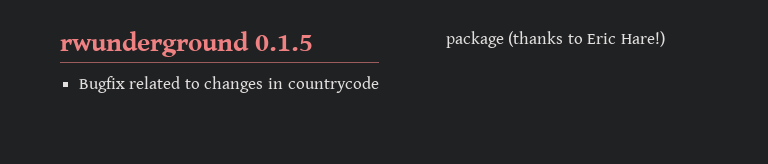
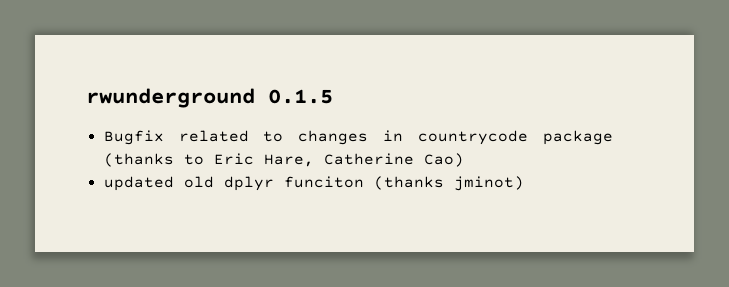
- Bugfix related to changes in countrycode package (thanks to Eric Hare!)
+ Bugfix related to changes in countrycode package (thanks to Eric Hare, Catherine Cao)
+ updated old dplyr funciton (thanks jminot)

